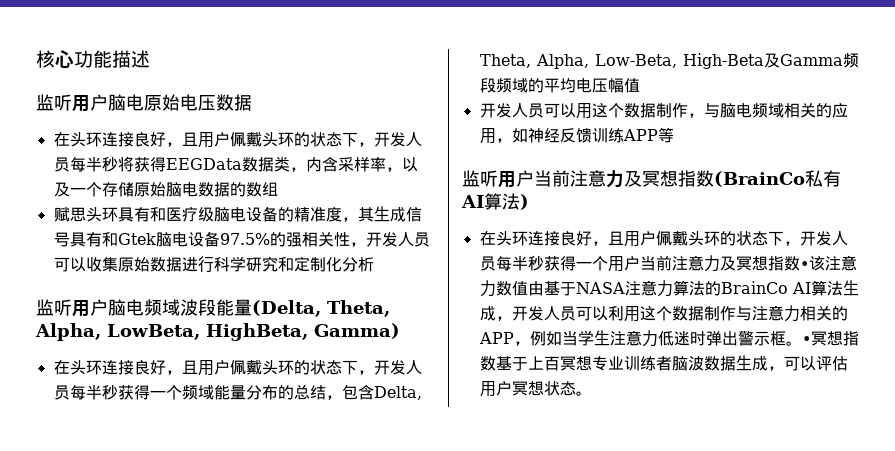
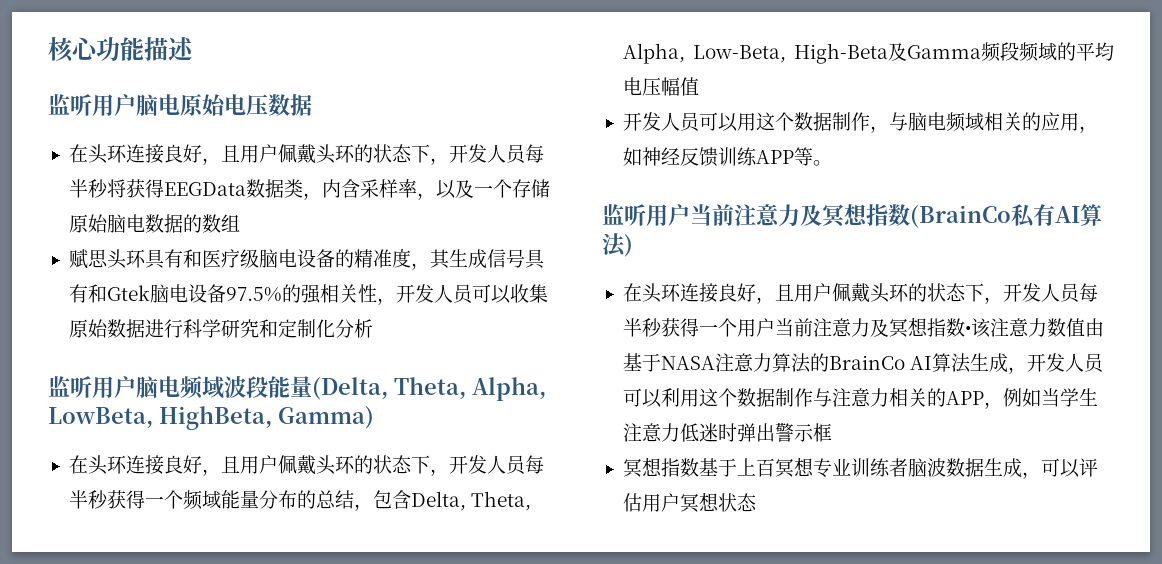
- 开发⼈员可以⽤这个数据制作，与脑电频域相关的应⽤，如神经反馈训练APP等
+ 开发⼈员可以⽤这个数据制作，与脑电频域相关的应⽤，如神经反馈训练APP等。
- 在头环连接良好，且⽤户佩戴头环的状态下，开发⼈员每半秒获得⼀个⽤户当前注意⼒及冥想指数•该注意⼒数值由基于NASA注意⼒算法的BrainCo AI算法⽣成，开发⼈员可以利⽤这个数据制作与注意⼒相关的APP，例如当学⽣注意⼒低迷时弹出警示框。•冥想指数基于上百冥想专业训练者脑波数据⽣成，可以评估⽤户冥想状态。
+ 在头环连接良好，且⽤户佩戴头环的状态下，开发⼈员每半秒获得⼀个⽤户当前注意⼒及冥想指数•该注意⼒数值由基于NASA注意⼒算法的BrainCo AI算法⽣成，开发⼈员可以利⽤这个数据制作与注意⼒相关的APP，例如当学⽣注意⼒低迷时弹出警示框
+ 冥想指数基于上百冥想专业训练者脑波数据⽣成，可以评估⽤户冥想状态

